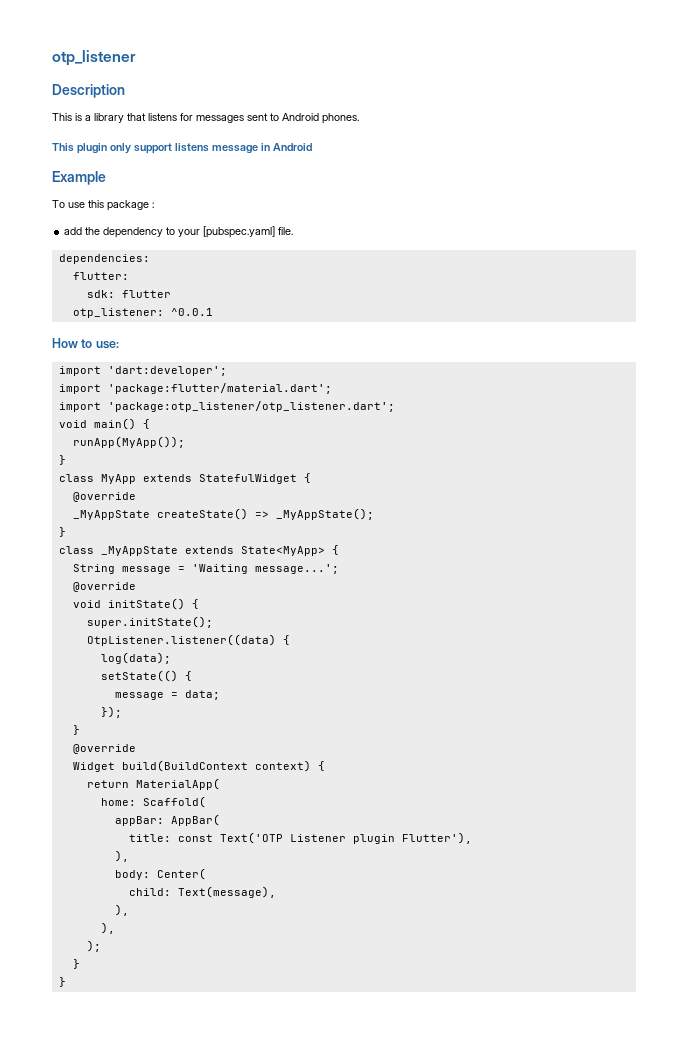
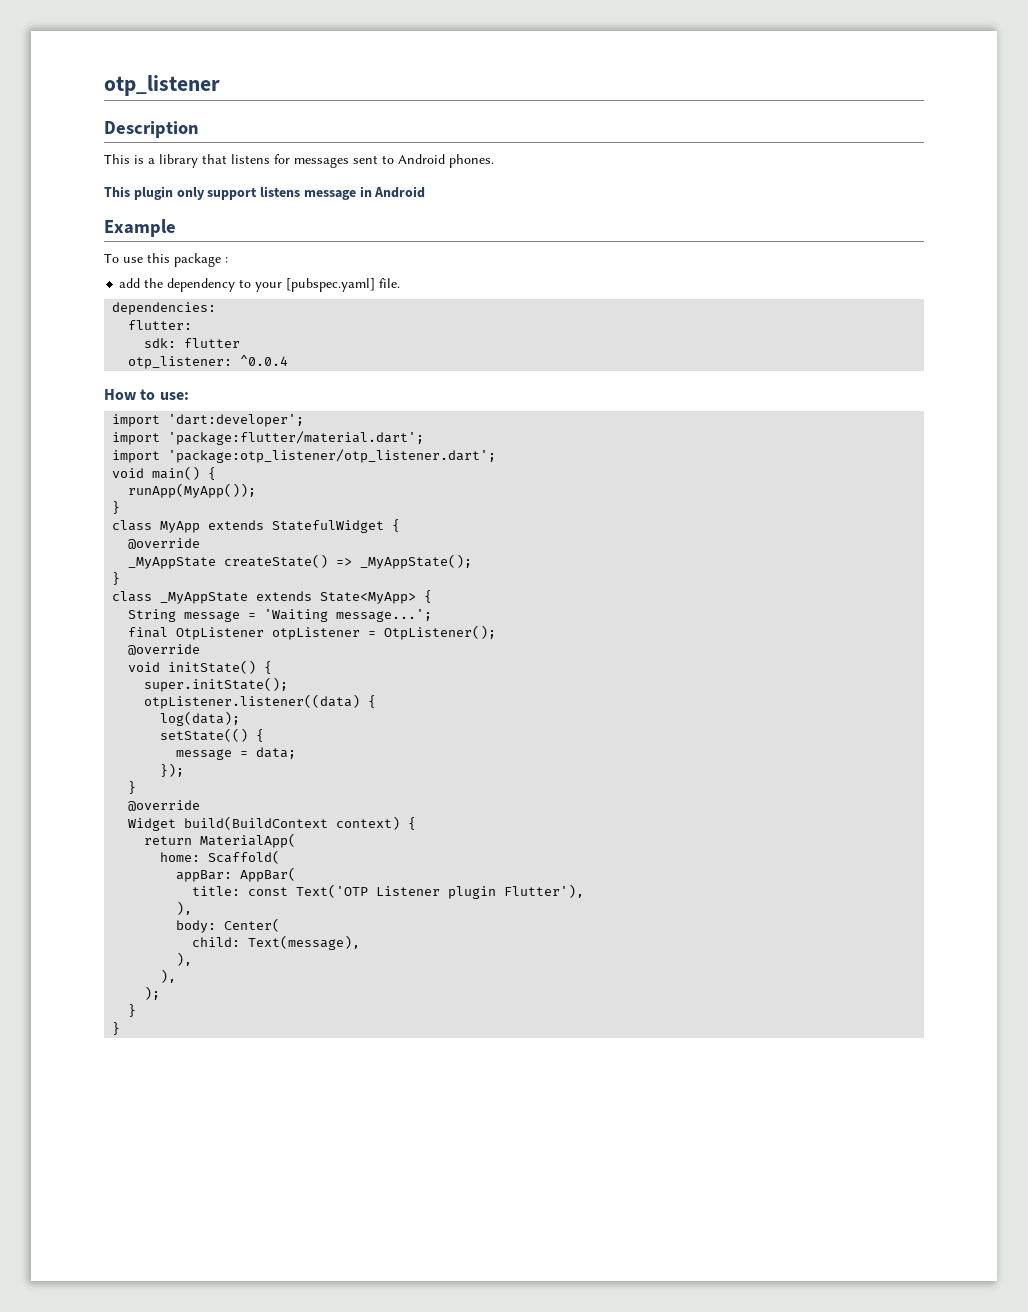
- otp_listener: ^0.0.1
+ otp_listener: ^0.0.4
+ final OtpListener otpListener = OtpListener();
- OtpListener.listener((data) {
+ otpListener.listener((data) {

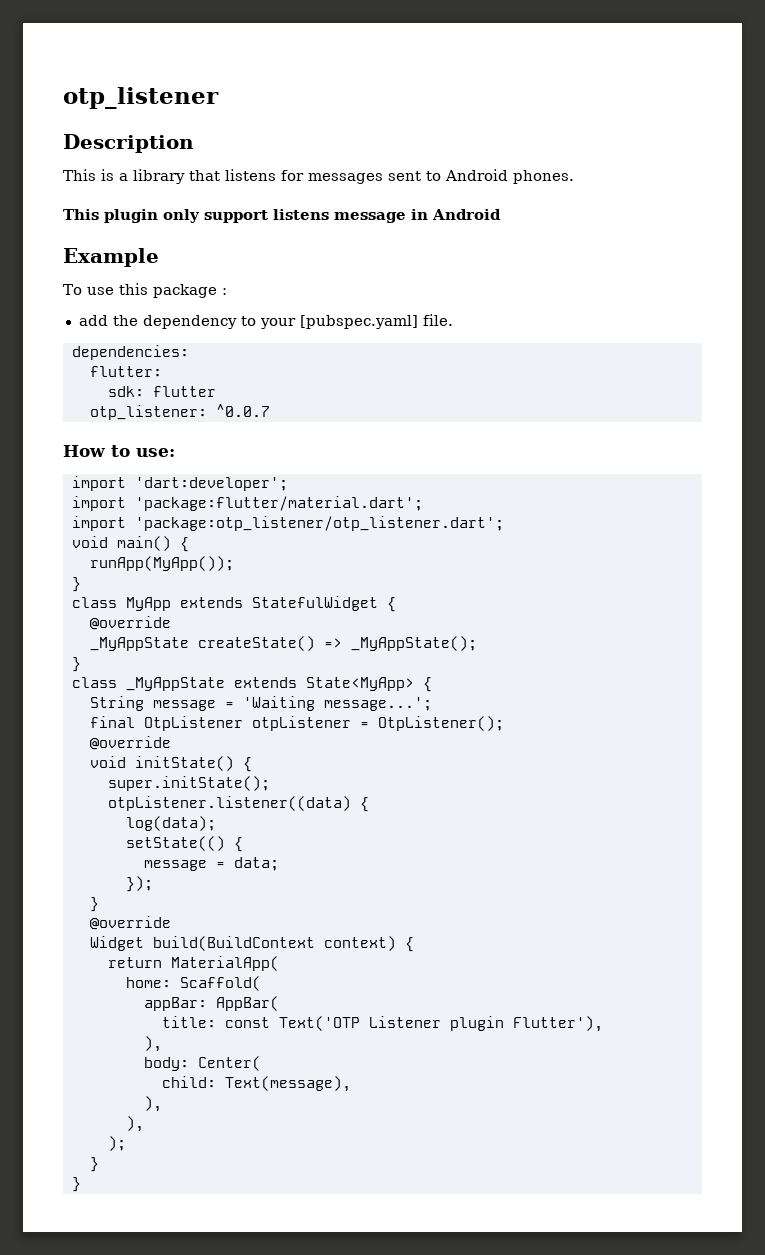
- otp_listener: ^0.0.4
+ otp_listener: ^0.0.7

